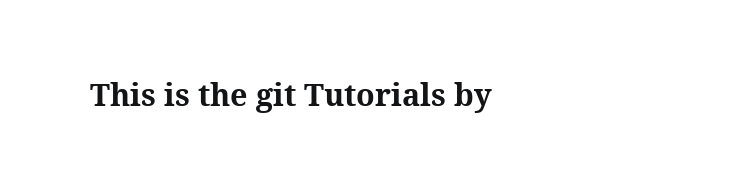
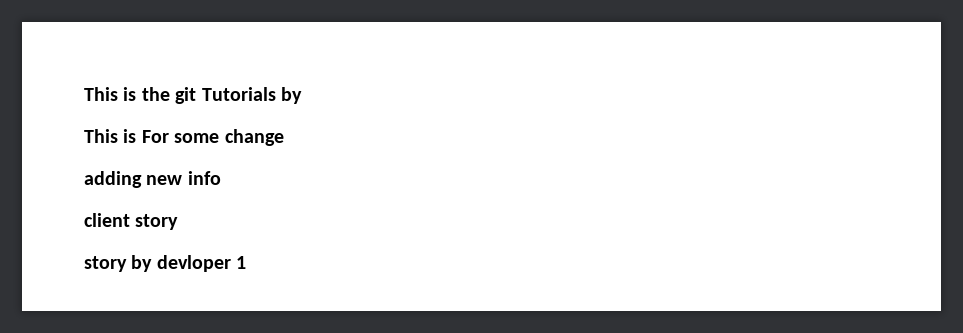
+ This is For some change
+ adding new info
+ client story
+ story by devloper 1

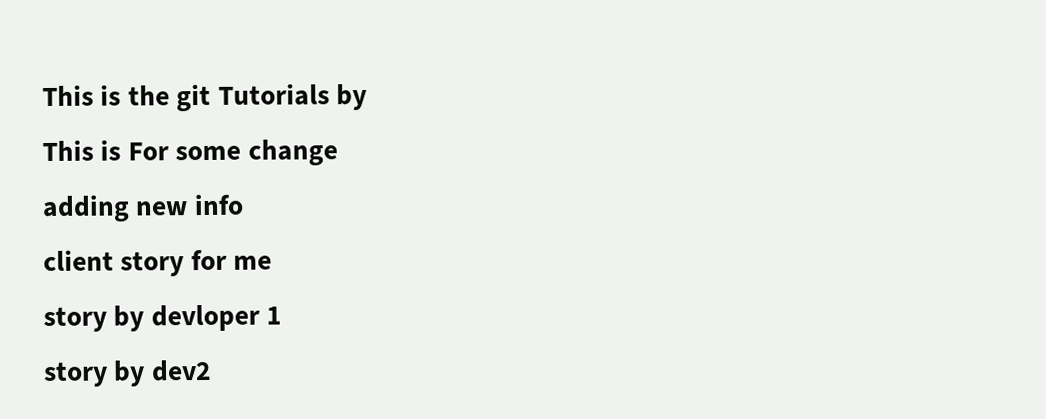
- client story
+ client story for me
+ story by dev2

